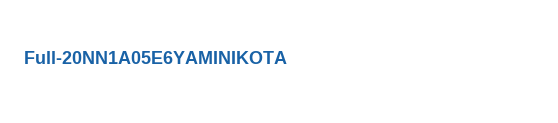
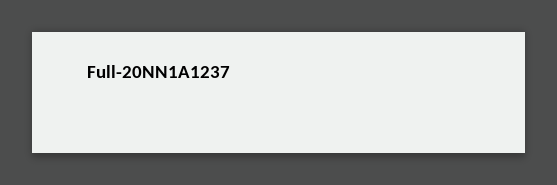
- Full-20NN1A05E6YAMINIKOTA
+ Full-20NN1A1237

